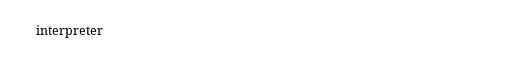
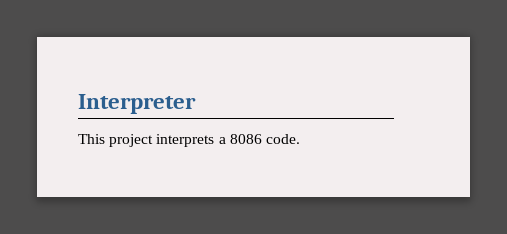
- interpreter
+ Interpreter
+ This project interprets a 8086 code.

